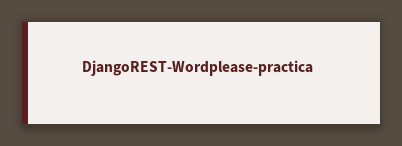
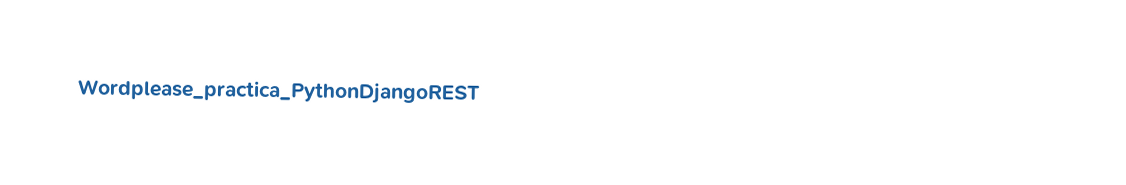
- DjangoREST-Wordplease-practica
+ Wordplease_practica_PythonDjangoREST

